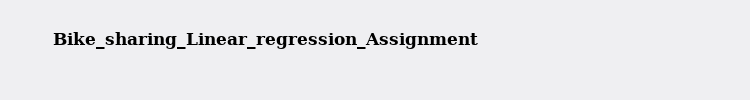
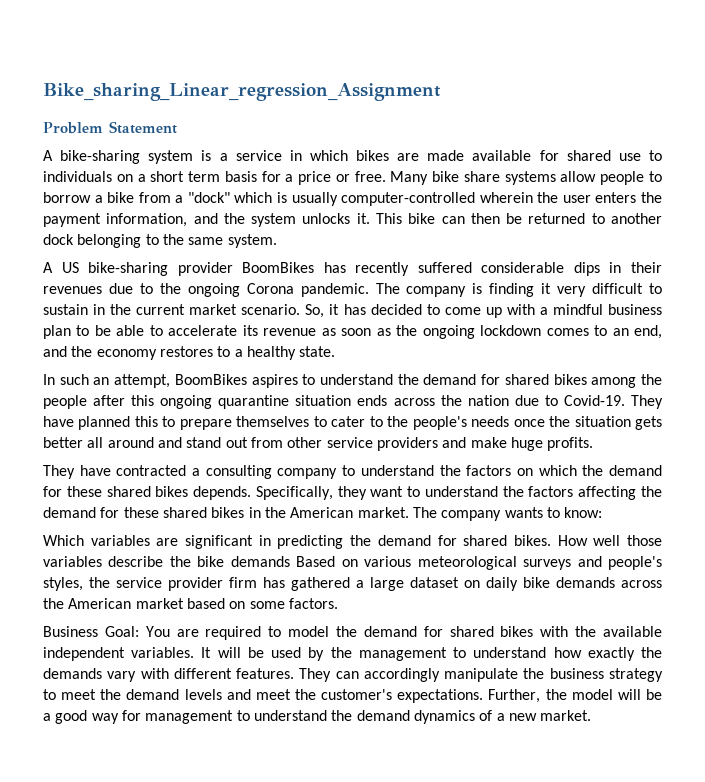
+ Problem Statement
+ A bike-sharing system is a service in which bikes are made available for shared use to individuals on a short term basis for a price or free. Many bike share systems allow people to borrow a bike from a "dock" which is usually computer-controlled wherein the user enters the payment information, and the system unlocks it. This bike can then be returned to another dock belonging to the same system.
+ A US bike-sharing provider BoomBikes has recently suffered considerable dips in their revenues due to the ongoing Corona pandemic. The company is finding it very difficult to sustain in the current market scenario. So, it has decided to come up with a mindful business plan to be able to accelerate its revenue as soon as the ongoing lockdown comes to an end, and the economy restores to a healthy state.
+ In such an attempt, BoomBikes aspires to understand the demand for shared bikes among the people after this ongoing quarantine situation ends across the nation due to Covid-19. They have planned this to prepare themselves to cater to the people's needs once the situation gets better all around and stand out from other service providers and make huge profits.
+ They have contracted a consulting company to understand the factors on which the demand for these shared bikes depends. Specifically, they want to understand the factors affecting the demand for these shared bikes in the American market. The company wants to know:
+ Which variables are significant in predicting the demand for shared bikes. How well those variables describe the bike demands Based on various meteorological surveys and people's styles, the service provider firm has gathered a large dataset on daily bike demands across the American market based on some factors.
+ Business Goal: You are required to model the demand for shared bikes with the available independent variables. It will be used by the management to understand how exactly the demands vary with different features. They can accordingly manipulate the business strategy to meet the demand levels and meet the customer's expectations. Further, the model will be a good way for management to understand the demand dynamics of a new market.

